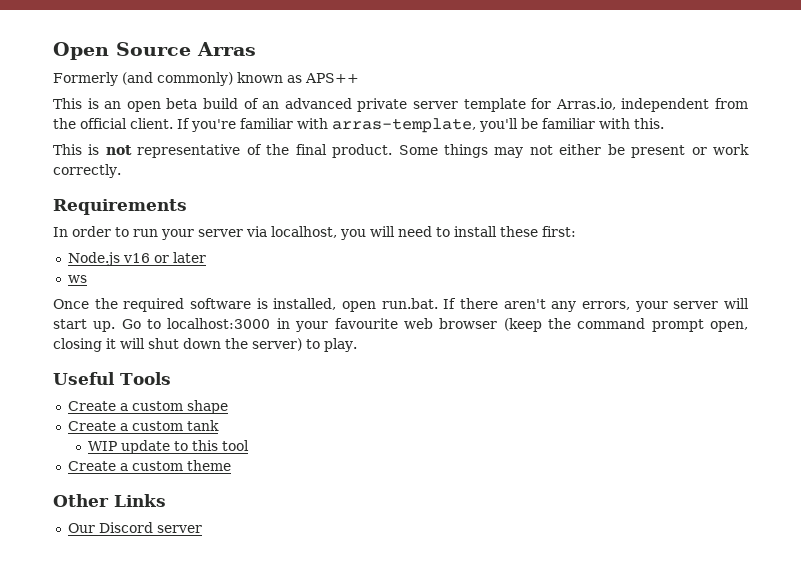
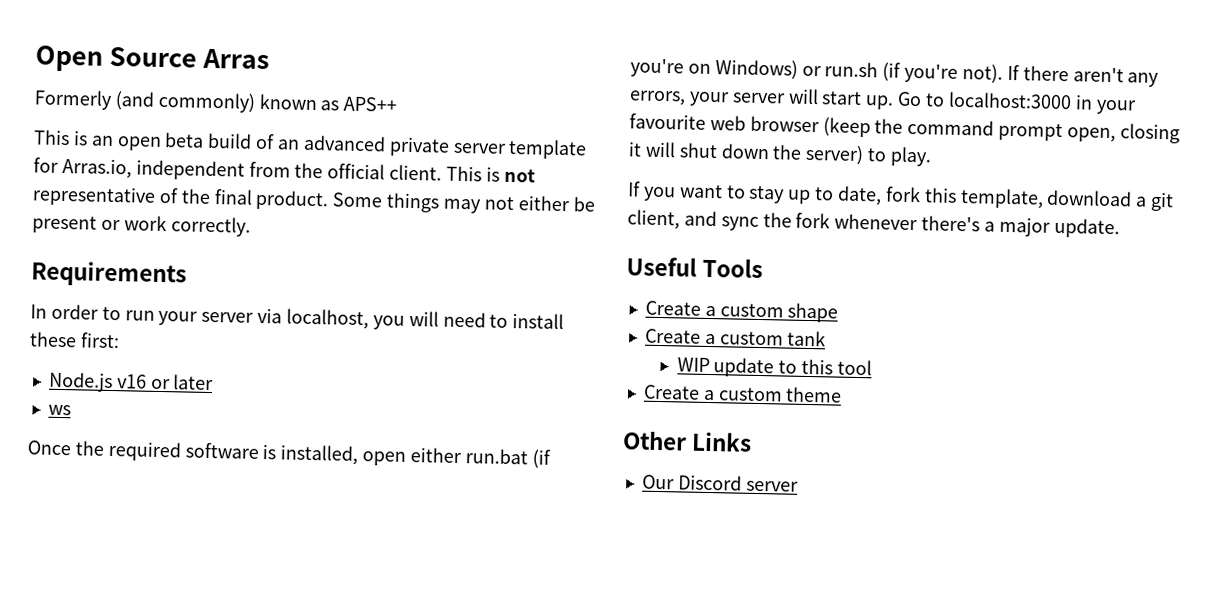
- This is an open beta build of an advanced private server template for Arras.io, independent from the official client. If you're familiar with arras-template, you'll be familiar with this.
- This is not representative of the final product.
+ This is an open beta build of an advanced private server template for Arras.io, independent from the official client. This is not representative of the final product.
- Once the required software is installed, open run.bat. If there aren't any errors, your server will start up.
+ Once the required software is installed, open either run.bat (if you're on Windows) or run.sh (if you're not). If there aren't any errors, your server will start up.
+ If you want to stay up to date, fork this template, download a git client, and sync the fork whenever there's a major update.

